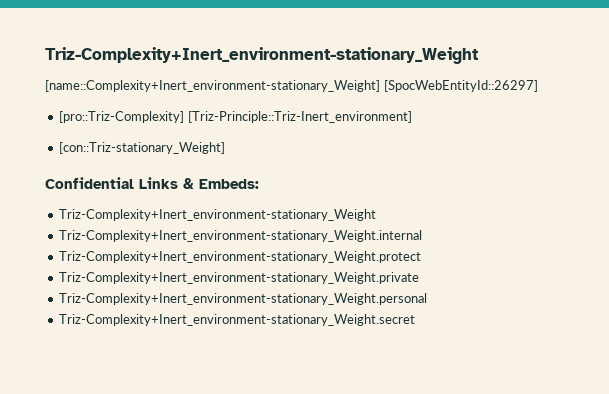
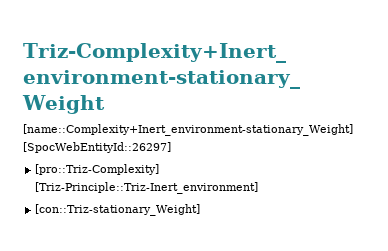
- Confidential Links & Embeds:
- Triz-Complexity+Inert_environment-stationary_Weight
- Triz-Complexity+Inert_environment-stationary_Weight.internal
- Triz-Complexity+Inert_environment-stationary_Weight.protect
- Triz-Complexity+Inert_environment-stationary_Weight.private
- Triz-Complexity+Inert_environment-stationary_Weight.personal
- Triz-Complexity+Inert_environment-stationary_Weight.secret

